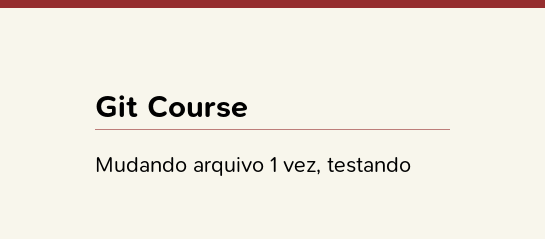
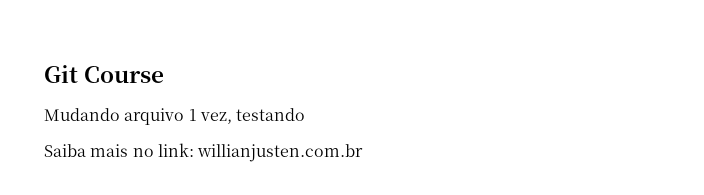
+ Saiba mais no link: willianjusten.com.br

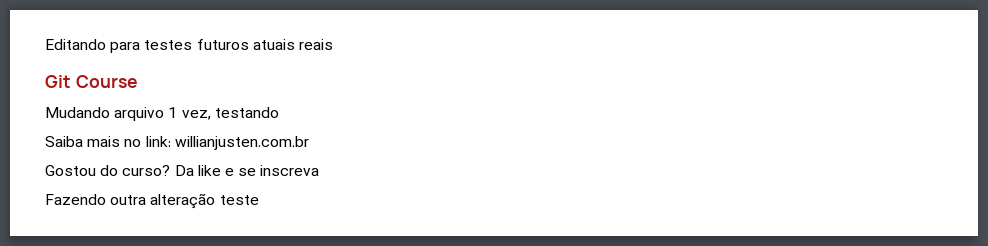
+ Editando para testes futuros atuais reais
+ Gostou do curso? Da like e se inscreva
+ Fazendo outra alteração teste

